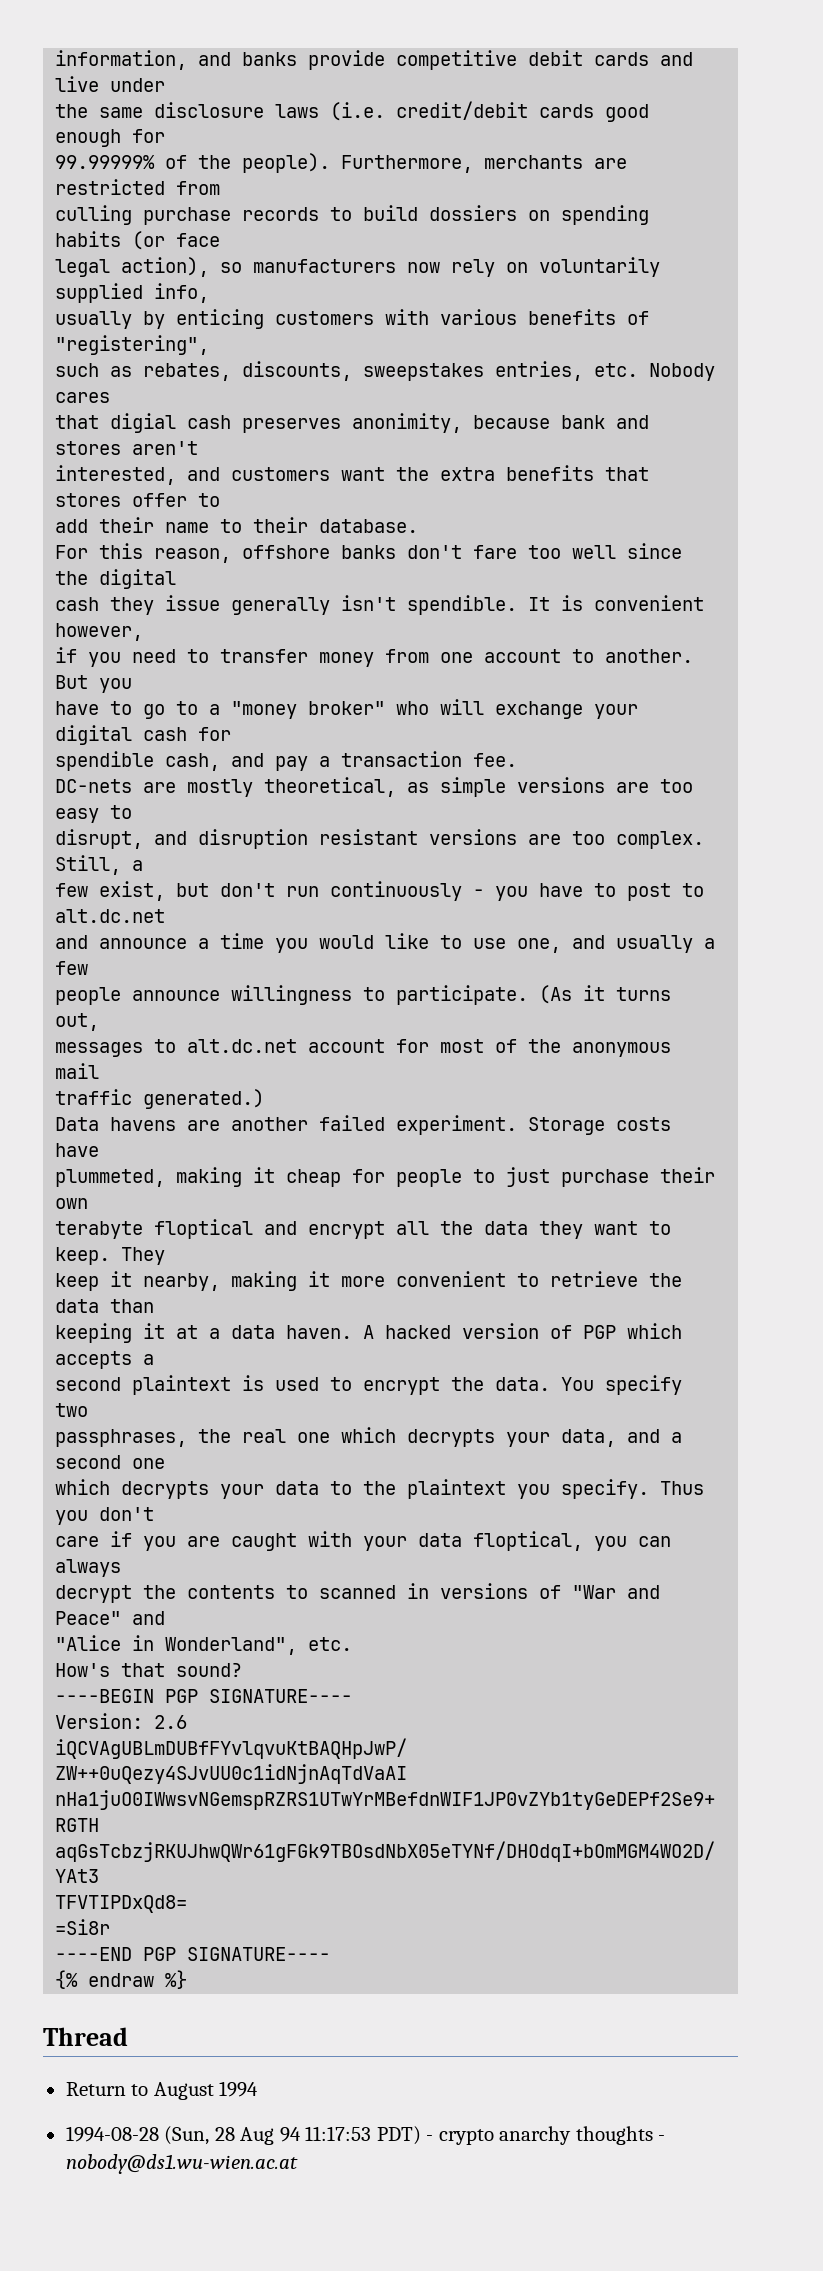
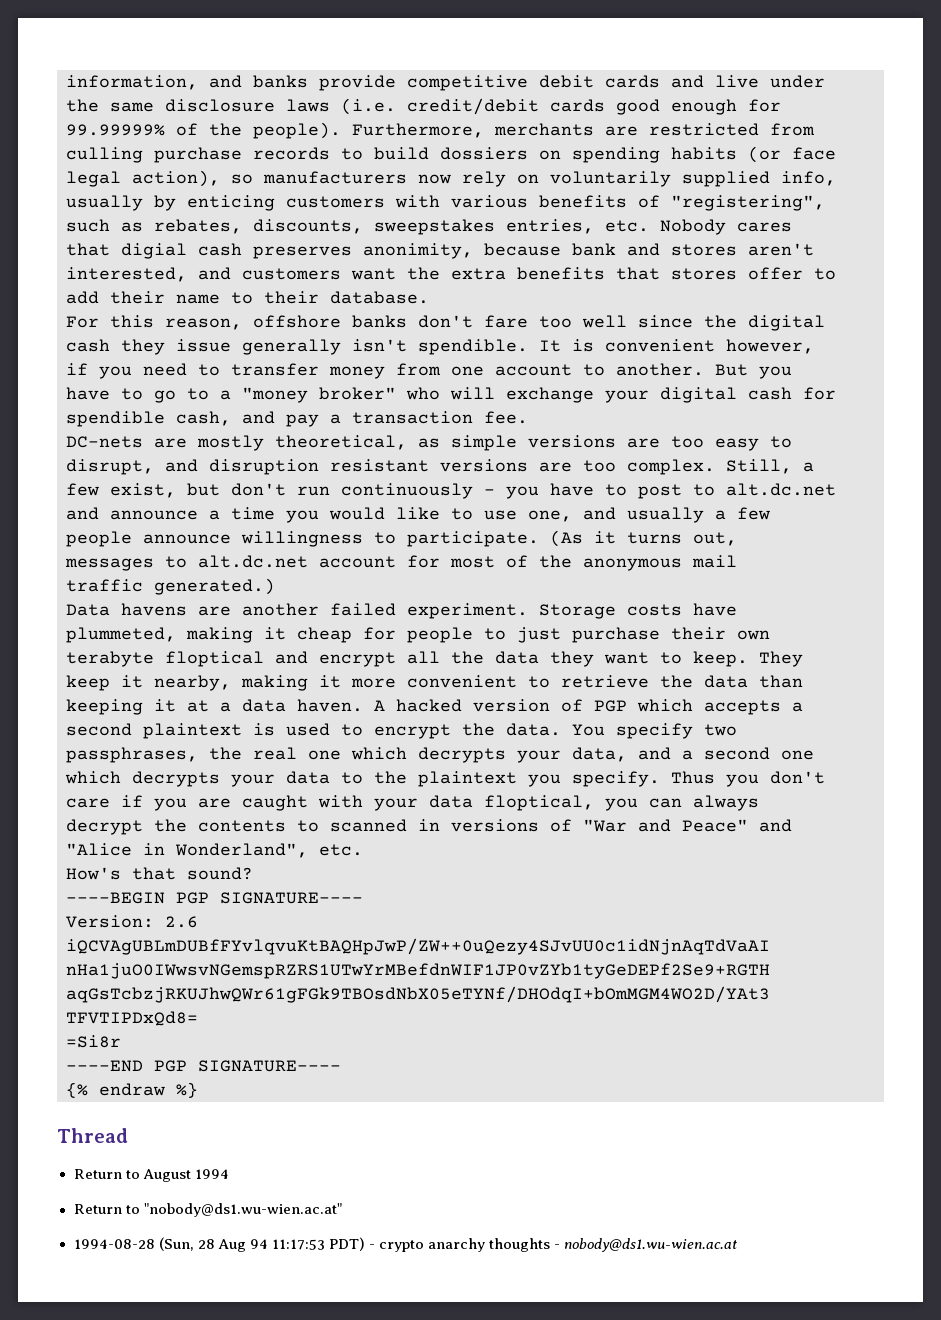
+ Return to "nobody@ds1.wu-wien.ac.at"

